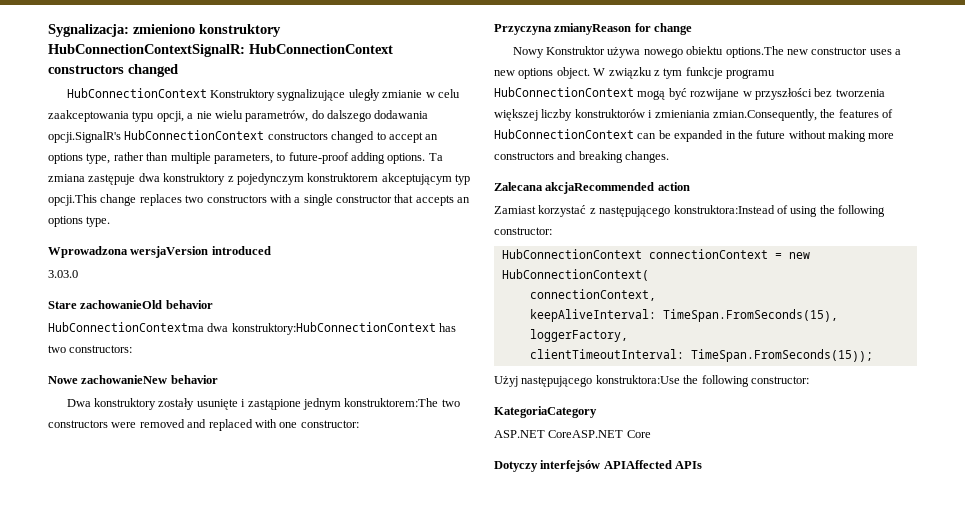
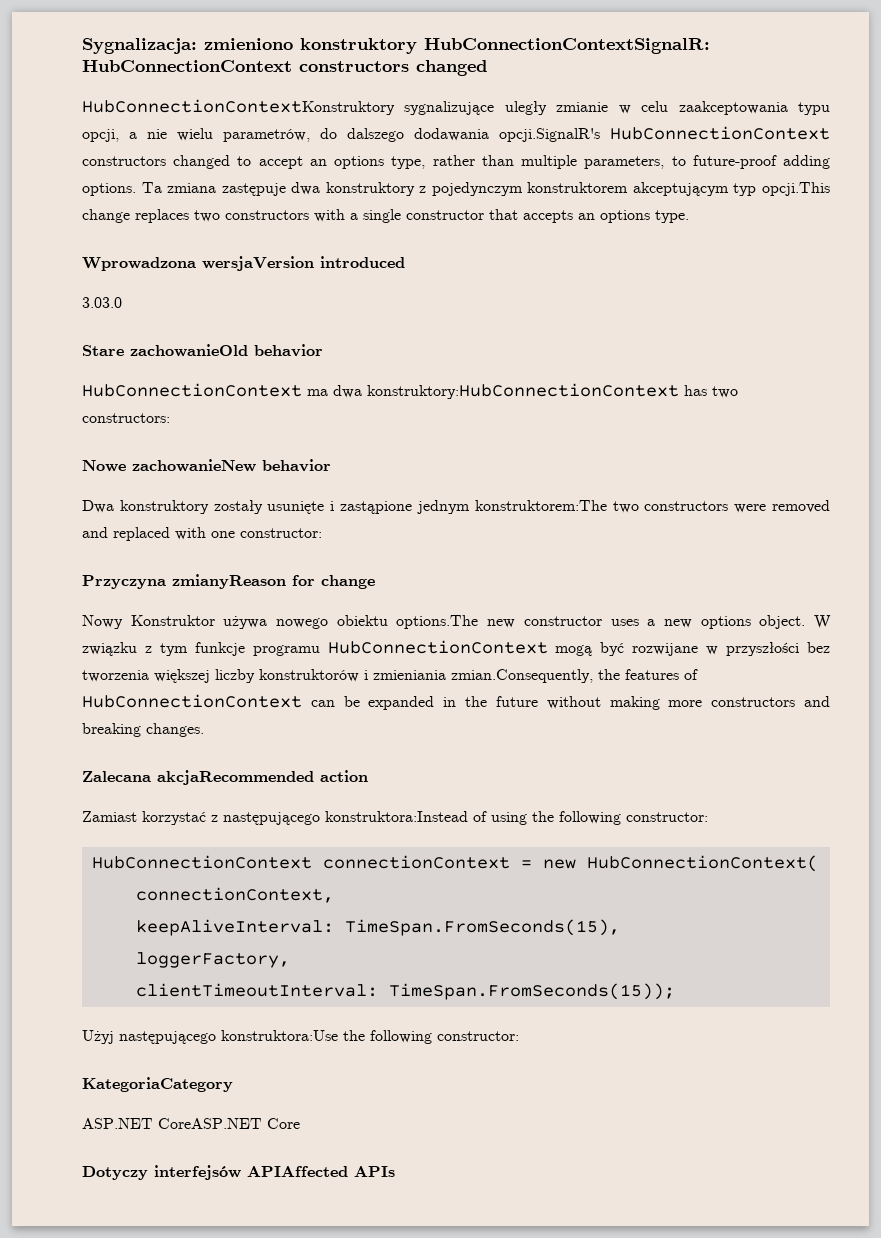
- HubConnectionContext Konstruktory sygnalizujące uległy zmianie w celu zaakceptowania typu opcji, a nie wielu parametrów, do dalszego dodawania opcji.SignalR's HubConnectionContext constructors changed to accept an options type, rather than multiple parameters, to future-proof adding options.
+ HubConnectionContextKonstruktory sygnalizujące uległy zmianie w celu zaakceptowania typu opcji, a nie wielu parametrów, do dalszego dodawania opcji.SignalR's HubConnectionContext constructors changed to accept an options type, rather than multiple parameters, to future-proof adding options.
- HubConnectionContextma dwa konstruktory:HubConnectionContext has two constructors:
+ HubConnectionContext ma dwa konstruktory:HubConnectionContext has two constructors:

